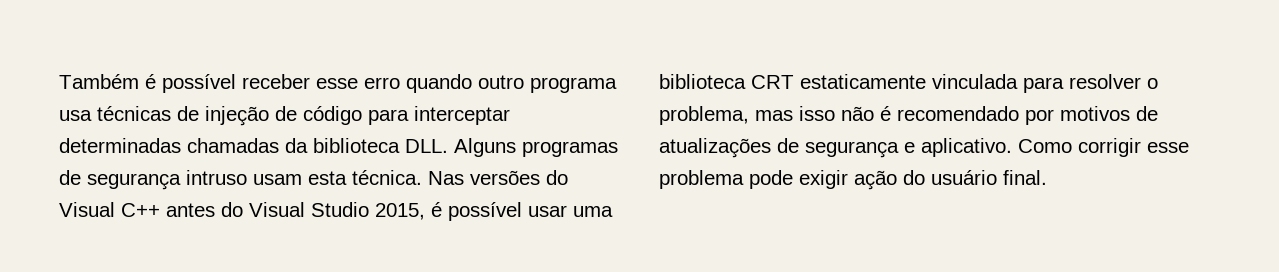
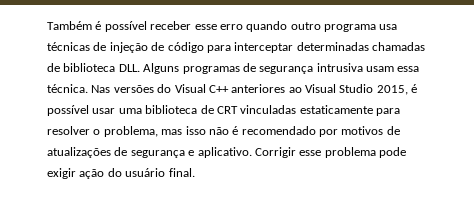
- Também é possível receber esse erro quando outro programa usa técnicas de injeção de código para interceptar determinadas chamadas da biblioteca DLL. Alguns programas de segurança intruso usam esta técnica.
+ Também é possível receber esse erro quando outro programa usa técnicas de injeção de código para interceptar determinadas chamadas de biblioteca DLL. Alguns programas de segurança intrusiva usam essa técnica.
- Nas versões do Visual C++ antes do Visual Studio 2015, é possível usar uma biblioteca CRT estaticamente vinculada para resolver o problema, mas isso não é recomendado por motivos de atualizações de segurança e aplicativo.
+ Nas versões do Visual C++ anteriores ao Visual Studio 2015, é possível usar uma biblioteca de CRT vinculadas estaticamente para resolver o problema, mas isso não é recomendado por motivos de atualizações de segurança e aplicativo.
- Como corrigir esse problema pode exigir ação do usuário final.
+ Corrigir esse problema pode exigir ação do usuário final.

